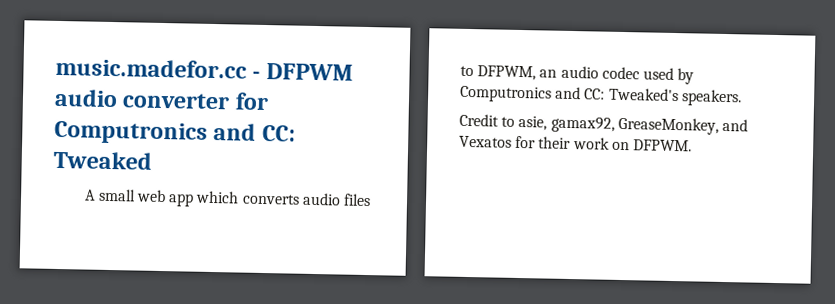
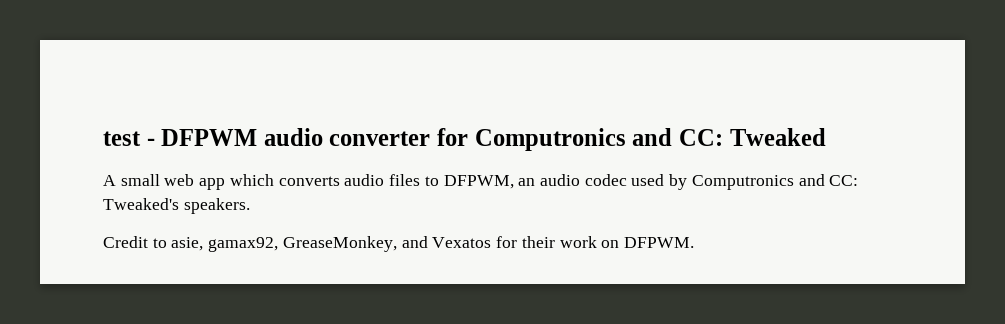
- music.madefor.cc - DFPWM audio converter for Computronics and CC: Tweaked
+ test - DFPWM audio converter for Computronics and CC: Tweaked

